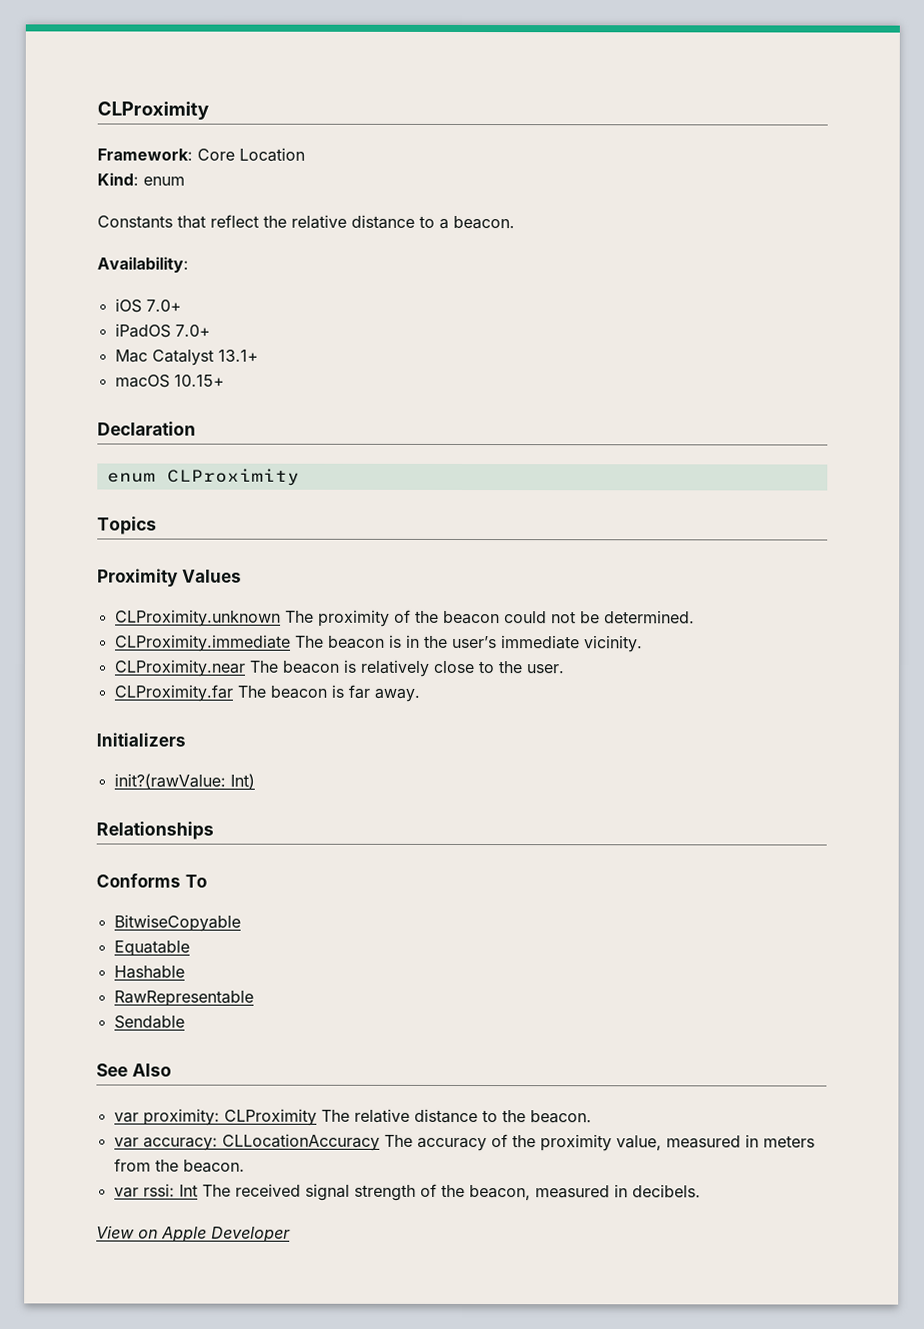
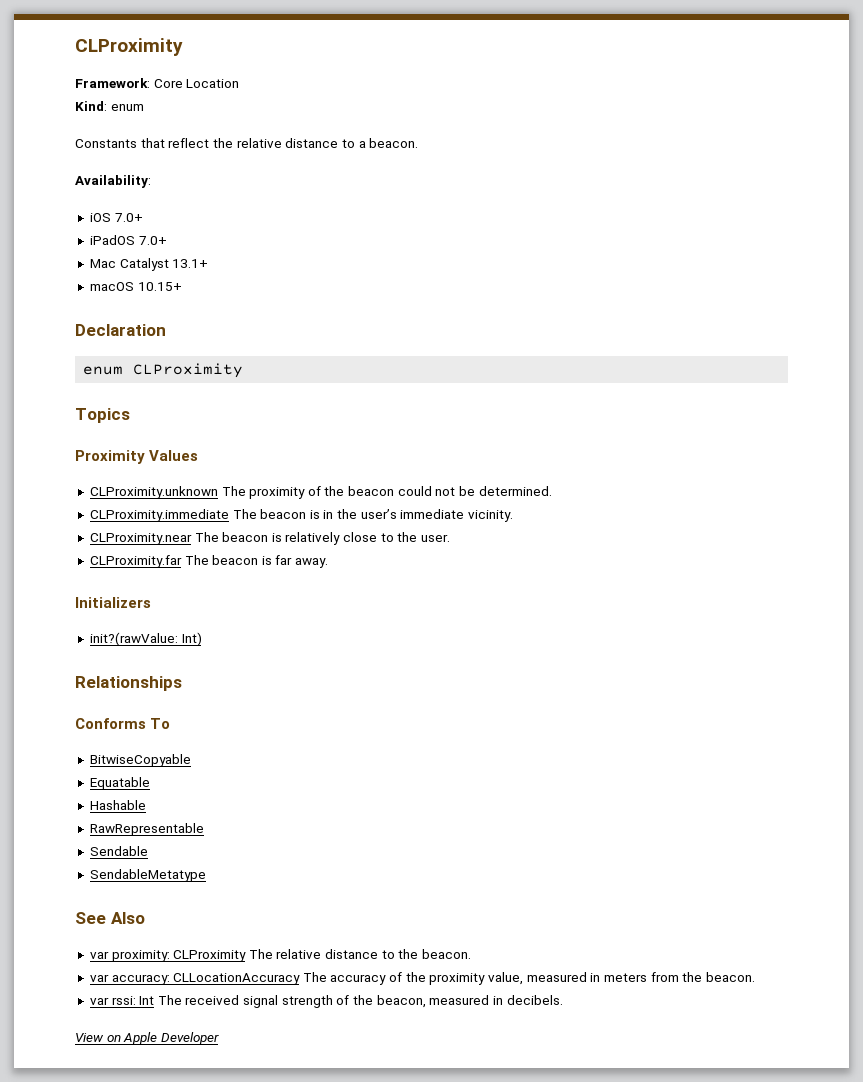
+ SendableMetatype

